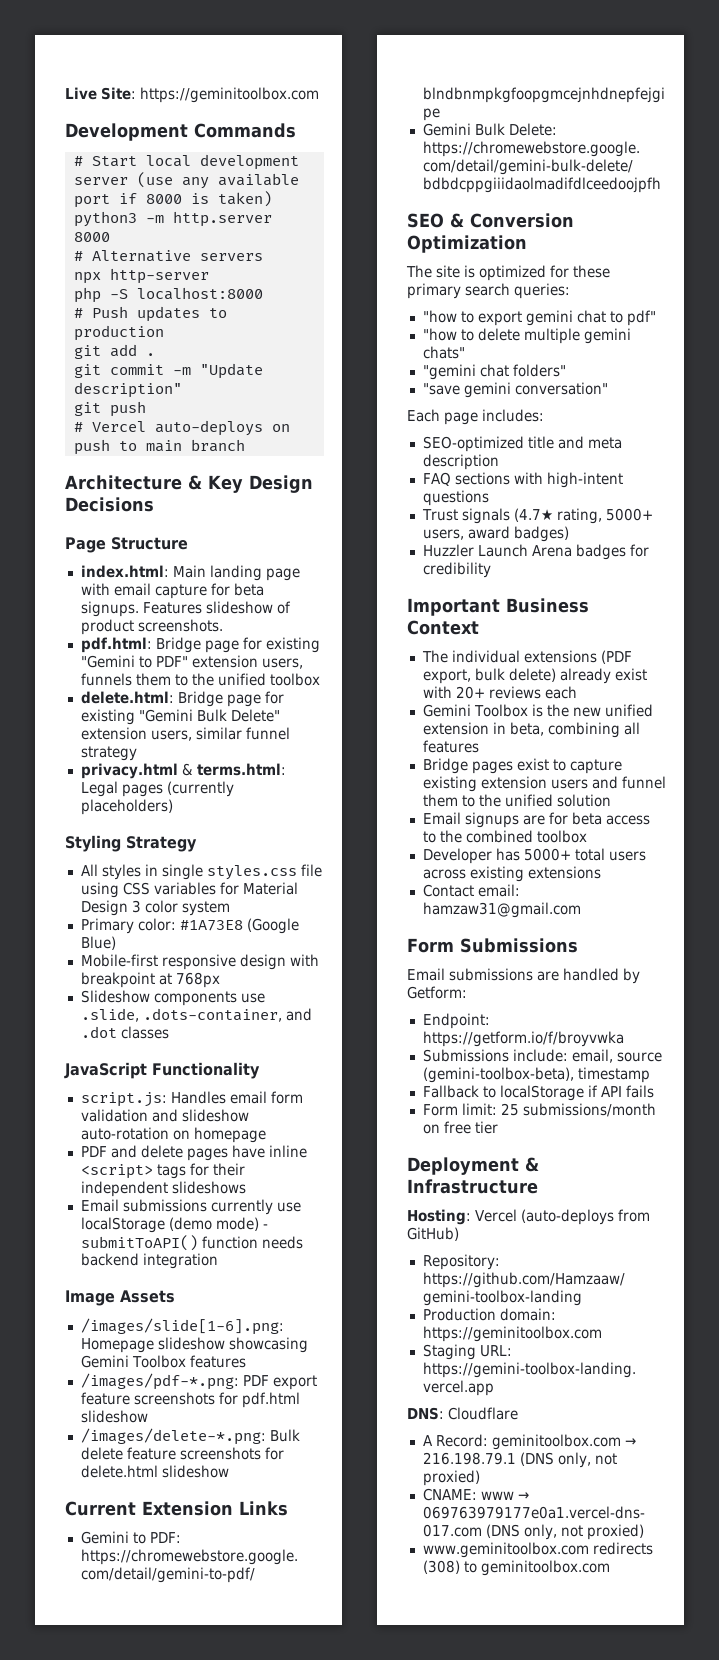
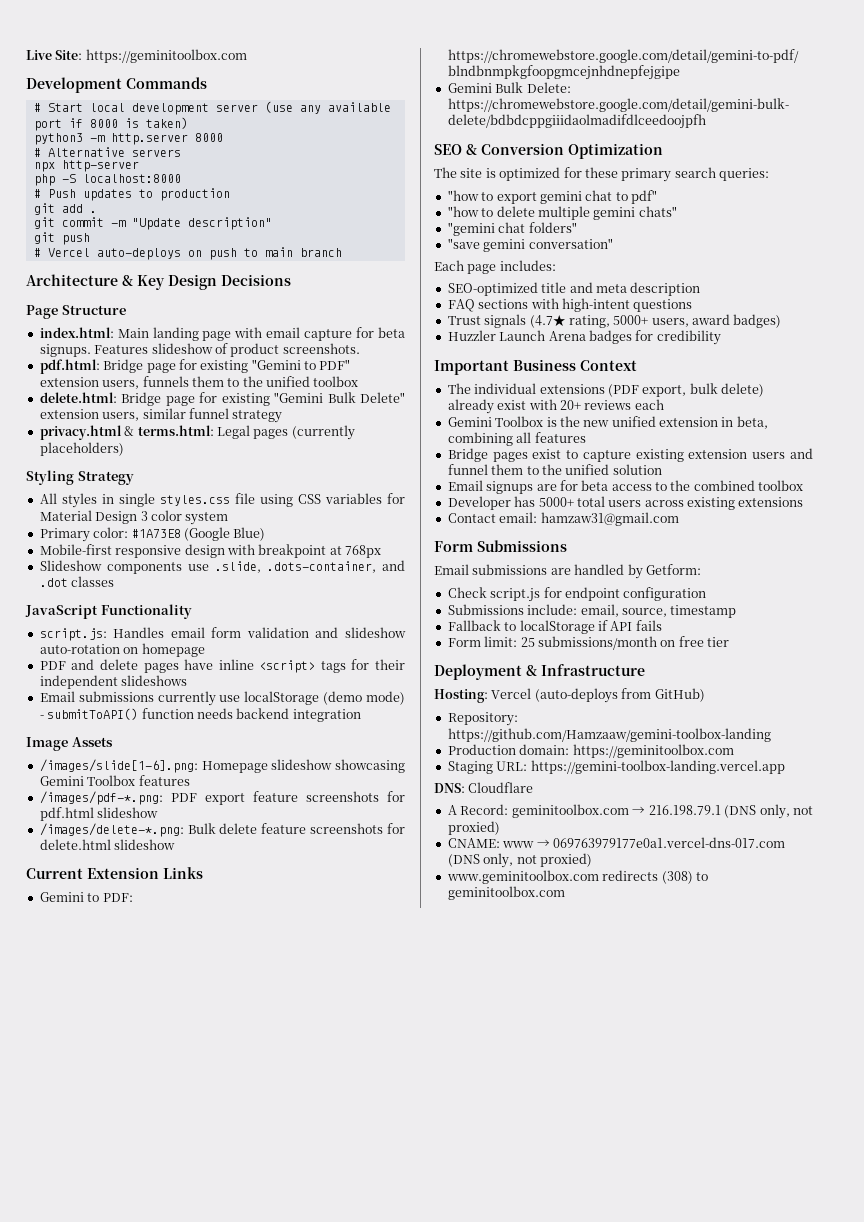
- Endpoint: https://getform.io/f/broyvwka
+ Check script.js for endpoint configuration
- Submissions include: email, source (gemini-toolbox-beta), timestamp
+ Submissions include: email, source, timestamp

